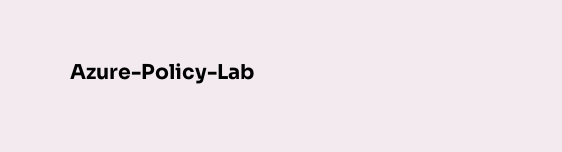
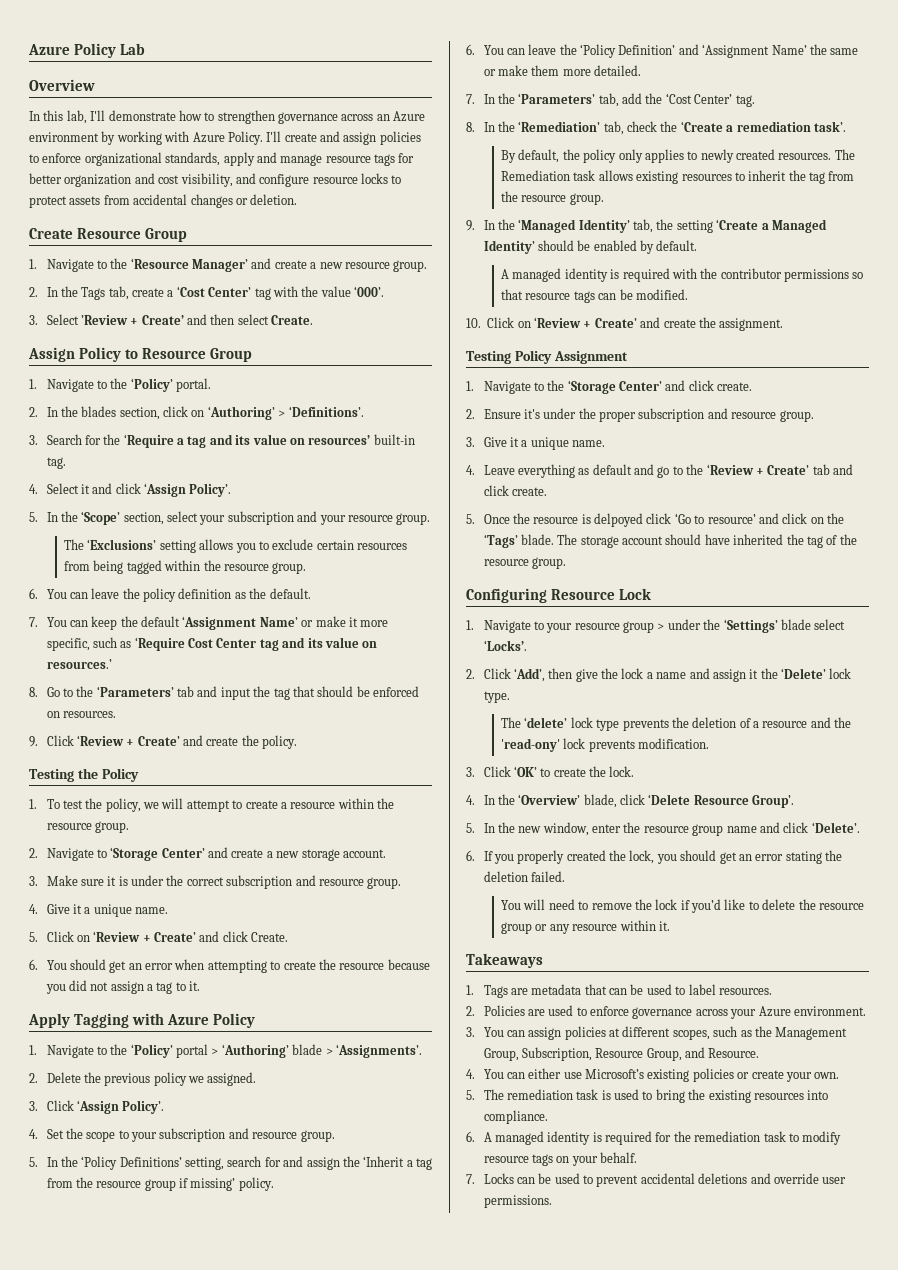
- Azure-Policy-Lab
+ Azure Policy Lab
+ Overview
+ In this lab, I'll demonstrate how to strengthen governance across an Azure environment by working with Azure Policy. I'll create and assign policies to enforce organizational standards, apply and manage resource tags for better organization and cost visibility, and configure resource locks to protect assets from accidental changes or deletion.
+ Create Resource Group
+ 1. Navigate to the ‘Resource Manager’ and create a new resource group.
+ 2. In the Tags tab, create a ‘Cost Center’ tag with the value ‘000’.
+ 3. Select ’Review + Create’ and then select Create.
+ Assign Policy to Resource Group
+ 1. Navigate to the ‘Policy’ portal.
+ 2. In the blades section, click on ‘Authoring’ > ‘Definitions’.
+ 3. Search for the ‘Require a tag and its value on resources’ built-in tag.
+ 4. Select it and click ‘Assign Policy’.
+ 5. In the ‘Scope’ section, select your subscription and your resource group.
+ The ‘Exclusions’ setting allows you to exclude certain resources from being tagged within the resource group.
+ 6. You can leave the policy definition as the default.
+ 7. You can keep the default ‘Assignment Name’ or make it more specific, such as ‘Require Cost Center tag and its value on resources.’
+ 8. Go to the ‘Parameters’ tab and input the tag that should be enforced on resources.
+ 9. Click ‘Review + Create’ and create the policy.
+ Testing the Policy
+ 1. To test the policy, we will attempt to create a resource within the resource group.
+ 2. Navigate to ‘Storage Center’ and create a new storage account.
+ 3. Make sure it is under the correct subscription and resource group.
+ 4. Give it a unique name.
+ 5. Click on ‘Review + Create’ and click Create.
+ 6. You should get an error when attempting to create the resource because you did not assign a tag to it.
+ Apply Tagging with Azure Policy
+ 1. Navigate to the ‘Policy’ portal > ‘Authoring’ blade > ‘Assignments’.
+ 2. Delete the previous policy we assigned.
+ 3. Click ‘Assign Policy’.
+ 4. Set the scope to your subscription and resource group.
+ 5. In the ‘Policy Definitions’ setting, search for and assign the ‘Inherit a tag from the resource group if missing’ policy.
+ 6. You can leave the ‘Policy Definition’ and ‘Assignment Name’ the same or make them more detailed.
+ 7. In the ‘Parameters’ tab, add the ‘Cost Center’ tag.
+ 8. In the ‘Remediation’ tab, check the ‘Create a remediation task’.
+ By default, the policy only applies to newly created resources. The Remediation task allows existing resources to inherit the tag from the resource group.
+ 9. In the ‘Managed Identity’ tab, the setting ‘Create a Managed Identity’ should be enabled by default.
+ A managed identity is required with the contributor permissions so that resource tags can be modified.
+ 10. Click on ‘Review + Create’ and create the assignment.
+ Testing Policy Assignment
+ 1. Navigate to the ‘Storage Center’ and click create.
+ 2. Ensure it's under the proper subscription and resource group.
+ 3. Give it a unique name.
+ 4. Leave everything as default and go to the ‘Review + Create’ tab and click create.
+ 5. Once the resource is delpoyed click ‘Go to resource’ and click on the ‘Tags’ blade. The storage account should have inherited the tag of the resource group.
+ Configuring Resource Lock
+ 1. Navigate to your resource group > under the ‘Settings’ blade select ‘Locks’.
+ 2. Click ‘Add’, then give the lock a name and assign it the ‘Delete’ lock type.
+ The ‘delete’ lock type prevents the deletion of a resource and the 'read-ony' lock prevents modification.
+ 3. Click ‘OK’ to create the lock.
+ 4. In the ‘Overview’ blade, click ‘Delete Resource Group’.
+ 5. In the new window, enter the resource group name and click ‘Delete’.
+ 6. If you properly created the lock, you should get an error stating the deletion failed.
+ You will need to remove the lock if you’d like to delete the resource group or any resource within it.
+ Takeaways
+ 1. Tags are metadata that can be used to label resources.
+ 2. Policies are used to enforce governance across your Azure environment.
+ 3. You can assign policies at different scopes, such as the Management Group, Subscription, Resource Group, and Resource.
+ 4. You can either use Microsoft’s existing policies or create your own.
+ 5. The remediation task is used to bring the existing resources into compliance.
+ 6. A managed identity is required for the remediation task to modify resource tags on your behalf.
+ 7. Locks can be used to prevent accidental deletions and override user permissions.

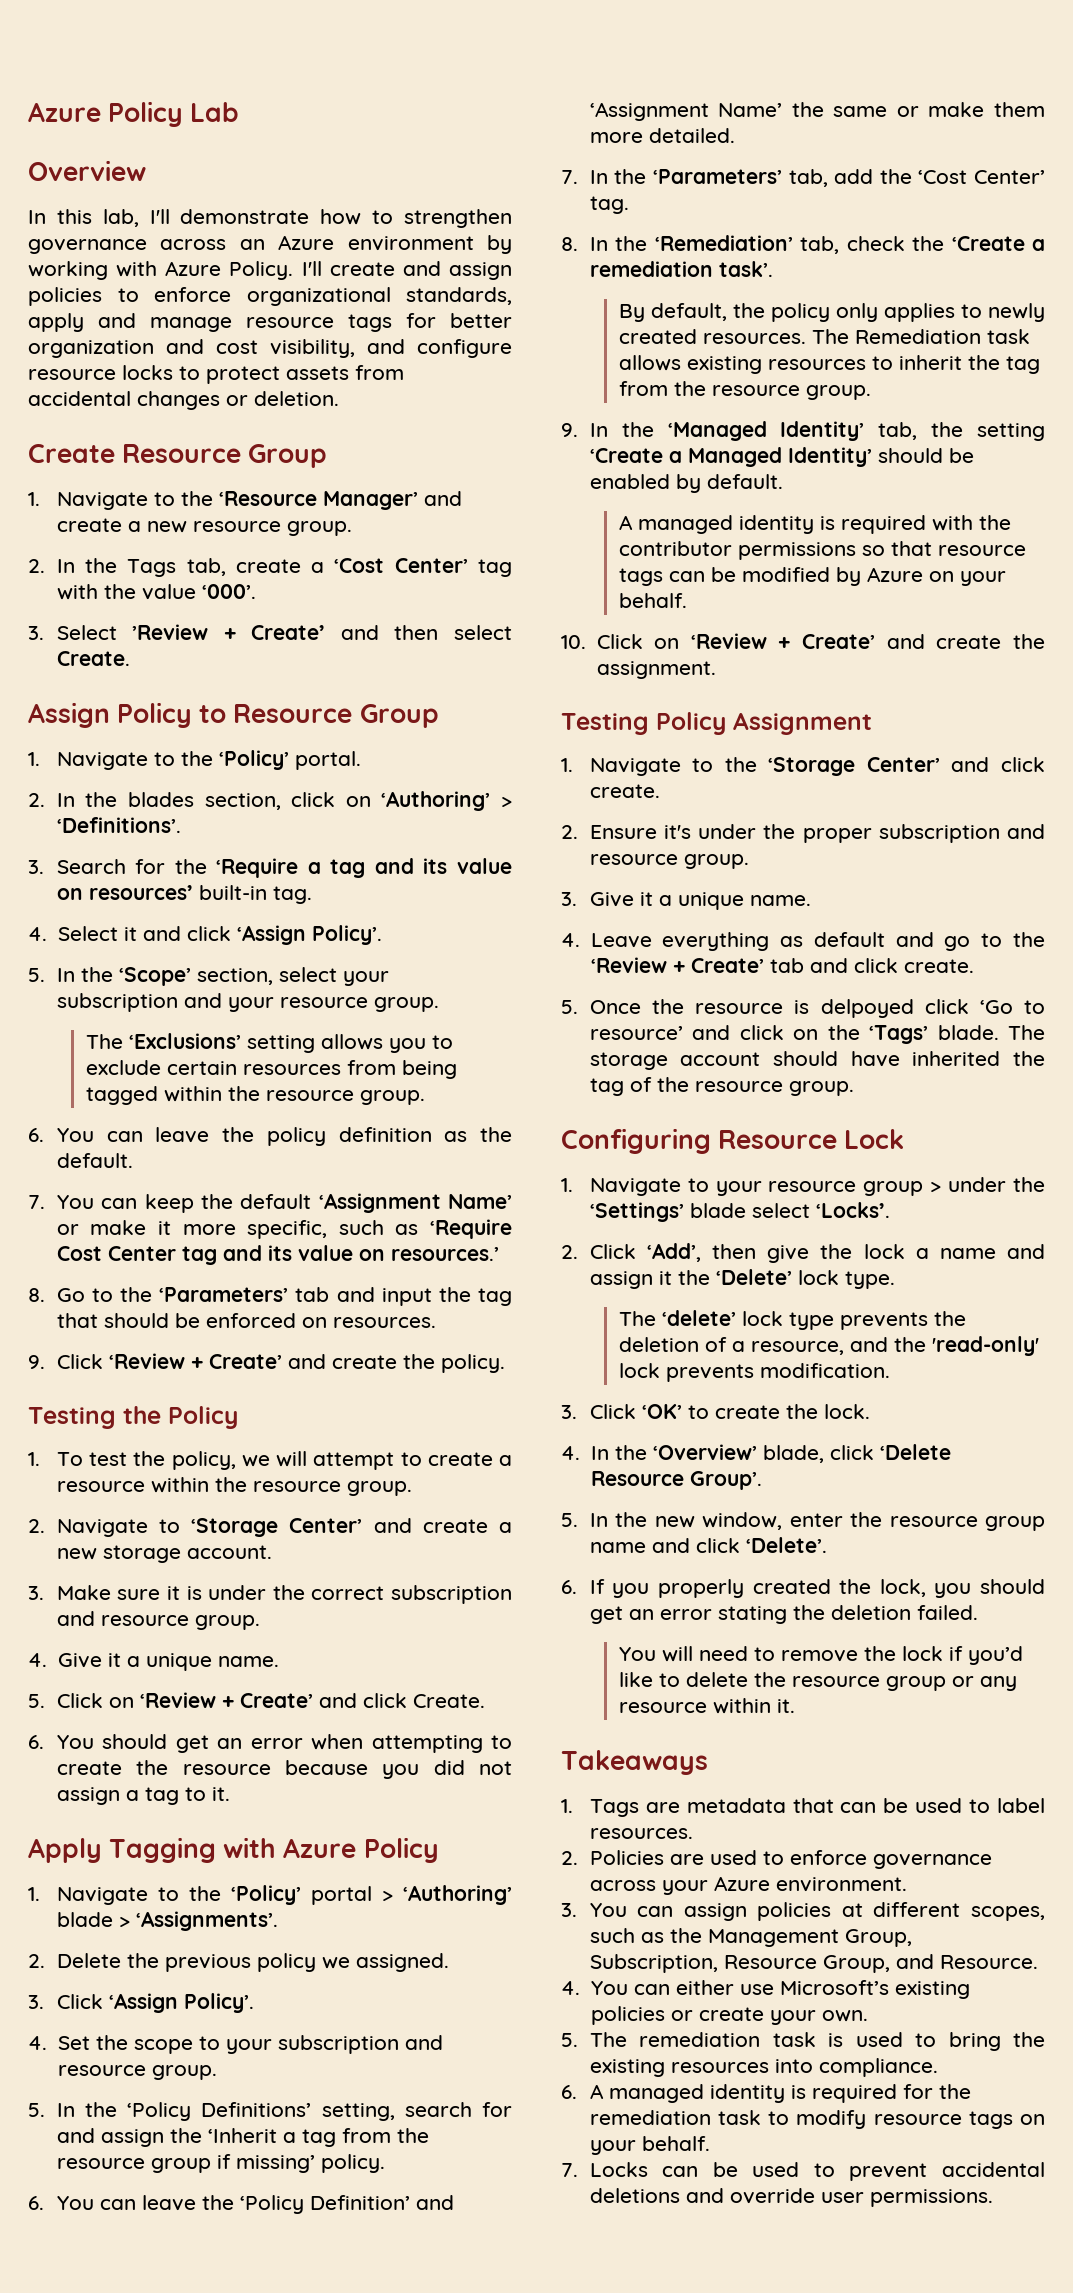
- A managed identity is required with the contributor permissions so that resource tags can be modified.
+ A managed identity is required with the contributor permissions so that resource tags can be modified by Azure on your behalf.
- The ‘delete’ lock type prevents the deletion of a resource and the 'read-ony' lock prevents modification.
+ The ‘delete’ lock type prevents the deletion of a resource, and the 'read-only' lock prevents modification.

